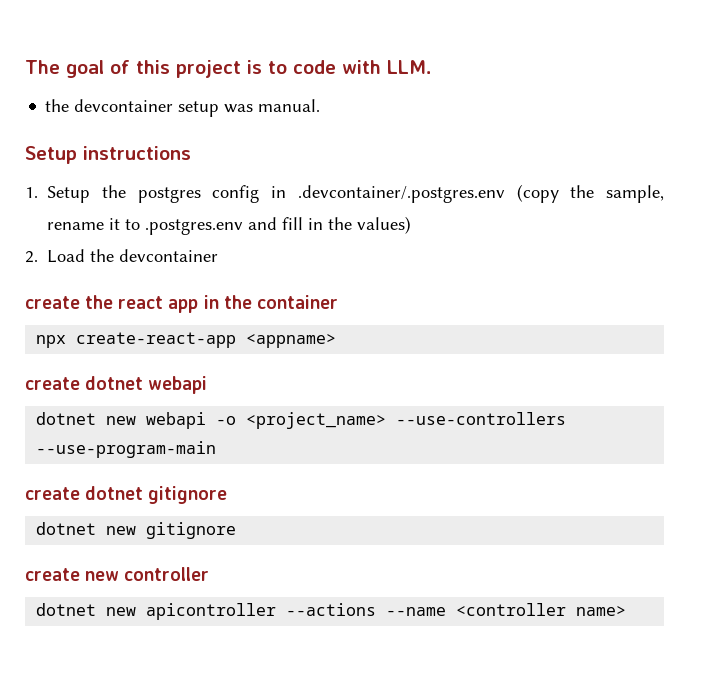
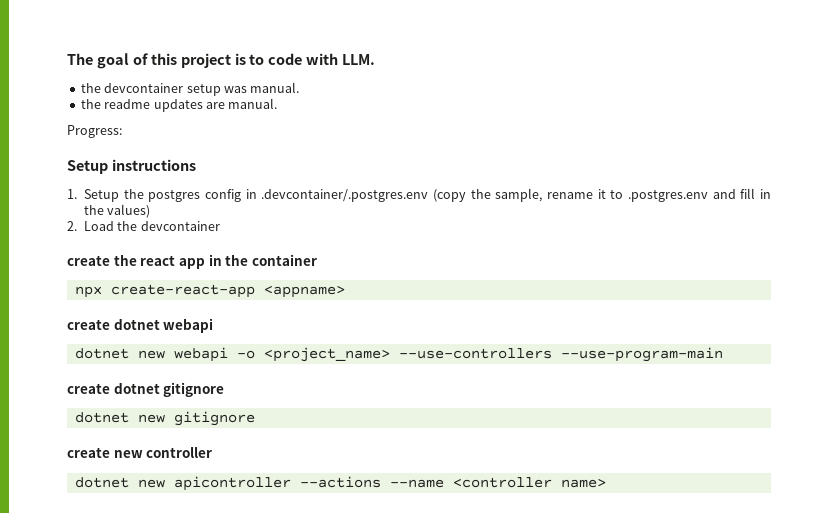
+ the readme updates are manual.
+ Progress:

